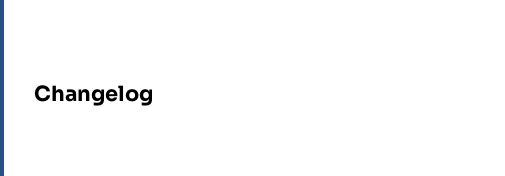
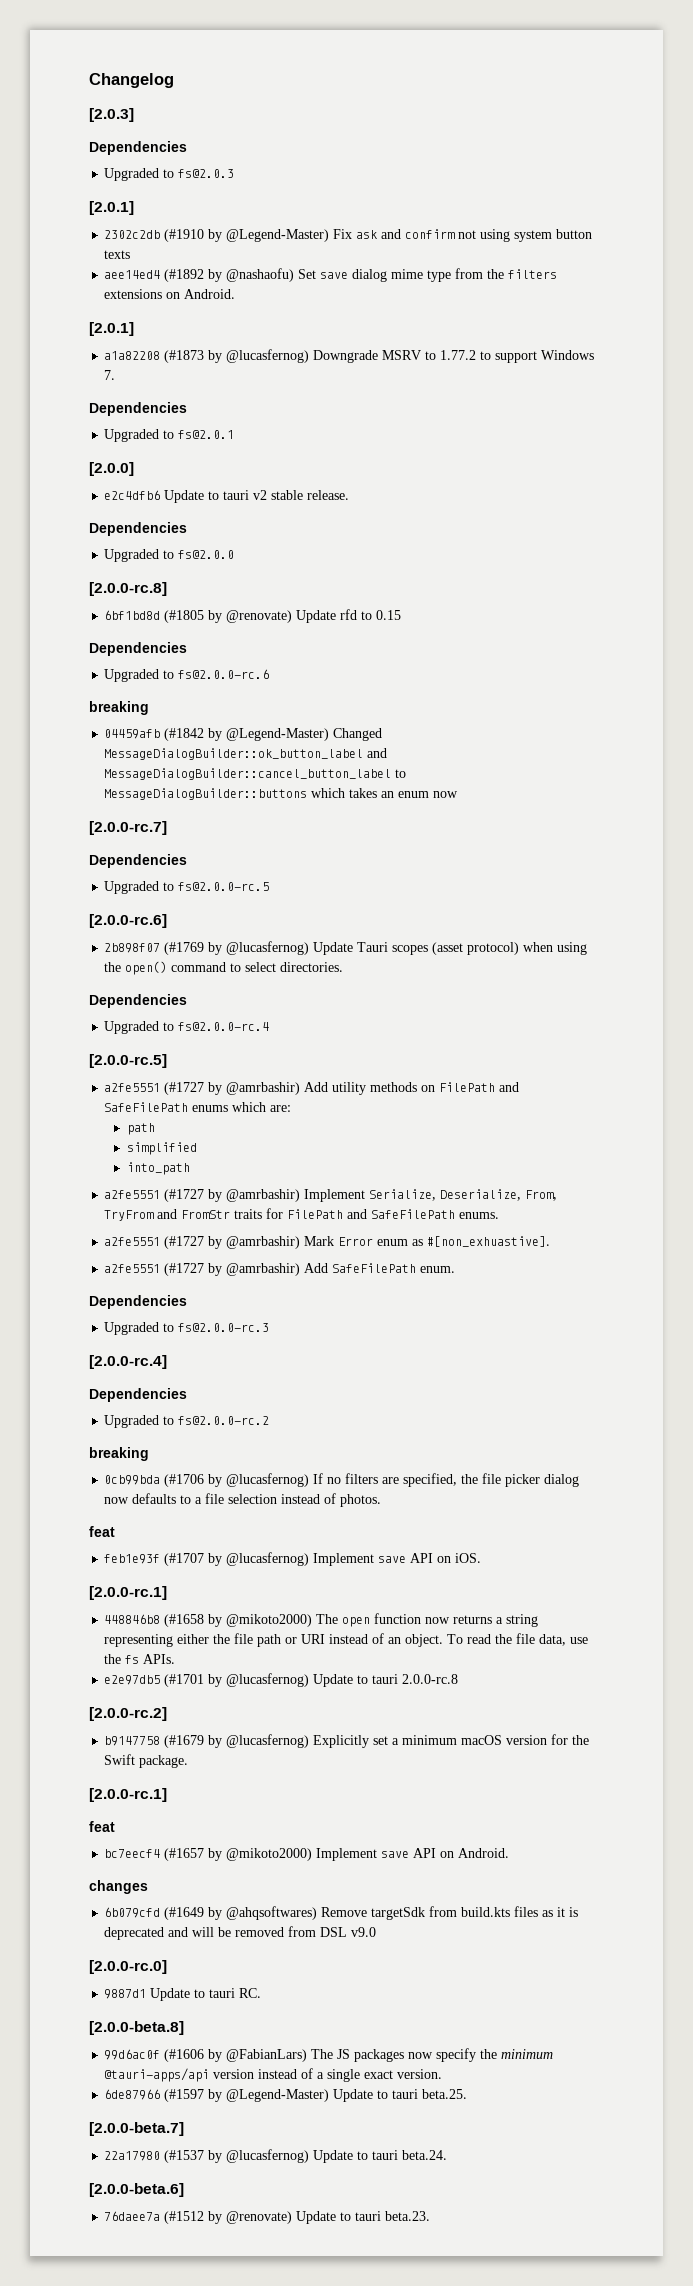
+ [2.0.3]
+ Dependencies
+ Upgraded to fs@2.0.3
+ [2.0.1]
+ 2302c2db (#1910 by @Legend-Master) Fix ask and confirm not using system button texts
+ aee14ed4 (#1892 by @nashaofu) Set save dialog mime type from the filters extensions on Android.
+ [2.0.1]
+ a1a82208 (#1873 by @lucasfernog) Downgrade MSRV to 1.77.2 to support Windows 7.
+ Dependencies
+ Upgraded to fs@2.0.1
+ [2.0.0]
+ e2c4dfb6 Update to tauri v2 stable release.
+ Dependencies
+ Upgraded to fs@2.0.0
+ [2.0.0-rc.8]
+ 6bf1bd8d (#1805 by @renovate) Update rfd to 0.15
+ Dependencies
+ Upgraded to fs@2.0.0-rc.6
+ breaking
+ 04459afb (#1842 by @Legend-Master) Changed MessageDialogBuilder::ok_button_label and MessageDialogBuilder::cancel_button_label to MessageDialogBuilder::buttons which takes an enum now
+ [2.0.0-rc.7]
+ Dependencies
+ Upgraded to fs@2.0.0-rc.5
+ [2.0.0-rc.6]
+ 2b898f07 (#1769 by @lucasfernog) Update Tauri scopes (asset protocol) when using the open() command to select directories.
+ Dependencies
+ Upgraded to fs@2.0.0-rc.4
+ [2.0.0-rc.5]
+ a2fe5551 (#1727 by @amrbashir) Add utility methods on FilePath and SafeFilePath enums which are:
+ path
+ simplified
+ into_path
+ a2fe5551 (#1727 by @amrbashir) Implement Serialize, Deserialize, From, TryFrom and FromStr traits for FilePath and SafeFilePath enums.
+ a2fe5551 (#1727 by @amrbashir) Mark Error enum as #[non_exhuastive].
+ a2fe5551 (#1727 by @amrbashir) Add SafeFilePath enum.
+ Dependencies
+ Upgraded to fs@2.0.0-rc.3
+ [2.0.0-rc.4]
+ Dependencies
+ Upgraded to fs@2.0.0-rc.2
+ breaking
+ 0cb99bda (#1706 by @lucasfernog) If no filters are specified, the file picker dialog now defaults to a file selection instead of photos.
+ feat
+ feb1e93f (#1707 by @lucasfernog) Implement save API on iOS.
+ [2.0.0-rc.1]
+ 448846b8 (#1658 by @mikoto2000) The open function now returns a string representing either the file path or URI instead of an object. To read the file data, use the fs APIs.
+ e2e97db5 (#1701 by @lucasfernog) Update to tauri 2.0.0-rc.8
+ [2.0.0-rc.2]
+ b9147758 (#1679 by @lucasfernog) Explicitly set a minimum macOS version for the Swift package.
+ [2.0.0-rc.1]
+ feat
+ bc7eecf4 (#1657 by @mikoto2000) Implement save API on Android.
+ changes
+ 6b079cfd (#1649 by @ahqsoftwares) Remove targetSdk from build.kts files as it is deprecated and will be removed from DSL v9.0
+ [2.0.0-rc.0]
+ 9887d1 Update to tauri RC.
+ [2.0.0-beta.8]
+ 99d6ac0f (#1606 by @FabianLars) The JS packages now specify the minimum @tauri-apps/api version instead of a single exact version.
+ 6de87966 (#1597 by @Legend-Master) Update to tauri beta.25.
+ [2.0.0-beta.7]
+ 22a17980 (#1537 by @lucasfernog) Update to tauri beta.24.
+ [2.0.0-beta.6]
+ 76daee7a (#1512 by @renovate) Update to tauri beta.23.

